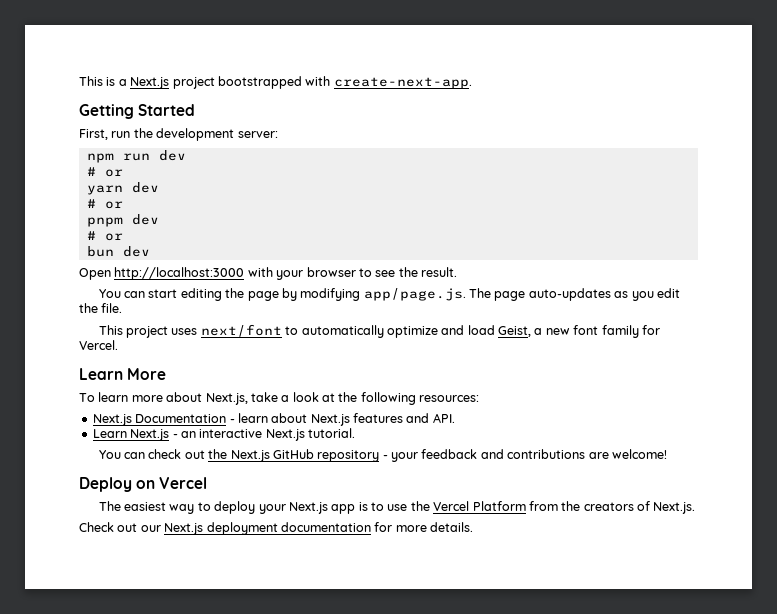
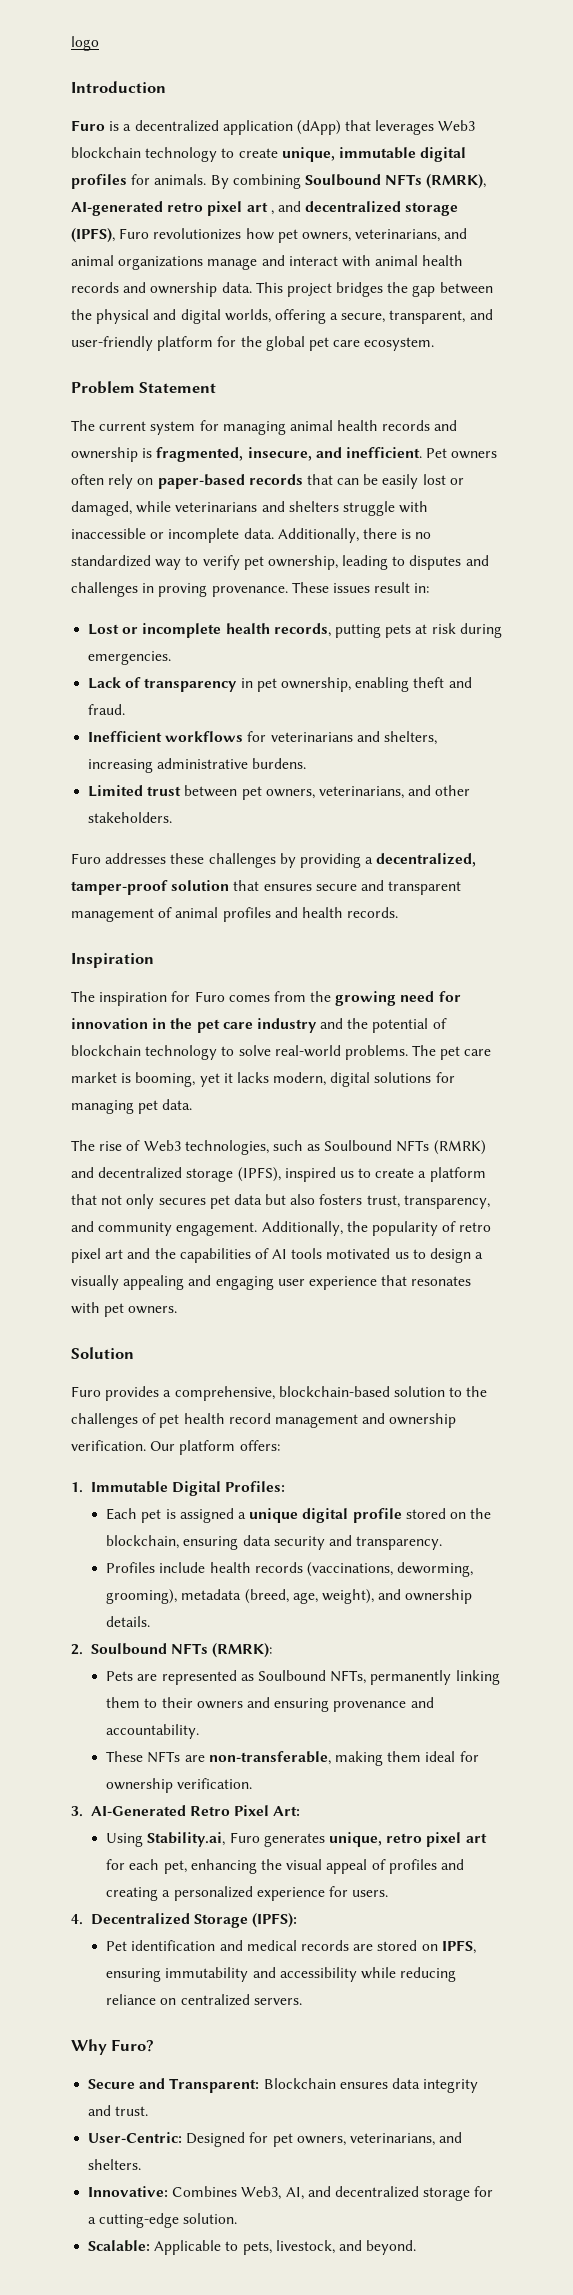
- This is a Next.js project bootstrapped with create-next-app.
- Getting Started
- First, run the development server:
- npm run dev
- # or
- yarn dev
- # or
- pnpm dev
- # or
- bun dev
- Open http://localhost:3000 with your browser to see the result.
- You can start editing the page by modifying app/page.js. The page auto-updates as you edit the file.
- This project uses next/font to automatically optimize and load Geist, a new font family for Vercel.
- Learn More
- To learn more about Next.js, take a look at the following resources:
- Next.js Documentation - learn about Next.js features and API.
- Learn Next.js - an interactive Next.js tutorial.
- You can check out the Next.js GitHub repository - your feedback and contributions are welcome!
- Deploy on Vercel
- The easiest way to deploy your Next.js app is to use the Vercel Platform from the creators of Next.js.
- Check out our Next.js deployment documentation for more details.
+ logo
+ Introduction
+ Furo is a decentralized application (dApp) that leverages Web3 blockchain technology to create unique, immutable digital profiles for animals. By combining Soulbound NFTs (RMRK), AI-generated retro pixel art , and decentralized storage (IPFS), Furo revolutionizes how pet owners, veterinarians, and animal organizations manage and interact with animal health records and ownership data. This project bridges the gap between the physical and digital worlds, offering a secure, transparent, and user-friendly platform for the global pet care ecosystem.
+ Problem Statement
+ The current system for managing animal health records and ownership is fragmented, insecure, and inefficient. Pet owners often rely on paper-based records that can be easily lost or damaged, while veterinarians and shelters struggle with inaccessible or incomplete data. Additionally, there is no standardized way to verify pet ownership, leading to disputes and challenges in proving provenance. These issues result in:
+ Lost or incomplete health records, putting pets at risk during emergencies.
+ Lack of transparency in pet ownership, enabling theft and fraud.
+ Inefficient workflows for veterinarians and shelters, increasing administrative burdens.
+ Limited trust between pet owners, veterinarians, and other stakeholders.
+ Furo addresses these challenges by providing a decentralized, tamper-proof solution that ensures secure and transparent management of animal profiles and health records.
+ Inspiration
+ The inspiration for Furo comes from the growing need for innovation in the pet care industry and the potential of blockchain technology to solve real-world problems. The pet care market is booming, yet it lacks modern, digital solutions for managing pet data.
+ The rise of Web3 technologies, such as Soulbound NFTs (RMRK) and decentralized storage (IPFS), inspired us to create a platform that not only secures pet data but also fosters trust, transparency, and community engagement. Additionally, the popularity of retro pixel art and the capabilities of AI tools motivated us to design a visually appealing and engaging user experience that resonates with pet owners.
+ Solution
+ Furo provides a comprehensive, blockchain-based solution to the challenges of pet health record management and ownership verification. Our platform offers:
+ 1. Immutable Digital Profiles:
+ Each pet is assigned a unique digital profile stored on the blockchain, ensuring data security and transparency.
+ Profiles include health records (vaccinations, deworming, grooming), metadata (breed, age, weight), and ownership details.
+ 2. Soulbound NFTs (RMRK):
+ Pets are represented as Soulbound NFTs, permanently linking them to their owners and ensuring provenance and accountability.
+ These NFTs are non-transferable, making them ideal for ownership verification.
+ 3. AI-Generated Retro Pixel Art:
+ Using Stability.ai, Furo generates unique, retro pixel art for each pet, enhancing the visual appeal of profiles and creating a personalized experience for users.
+ 4. Decentralized Storage (IPFS):
+ Pet identification and medical records are stored on IPFS, ensuring immutability and accessibility while reducing reliance on centralized servers.
+ Why Furo?
+ Secure and Transparent: Blockchain ensures data integrity and trust.
+ User-Centric: Designed for pet owners, veterinarians, and shelters.
+ Innovative: Combines Web3, AI, and decentralized storage for a cutting-edge solution.
+ Scalable: Applicable to pets, livestock, and beyond.

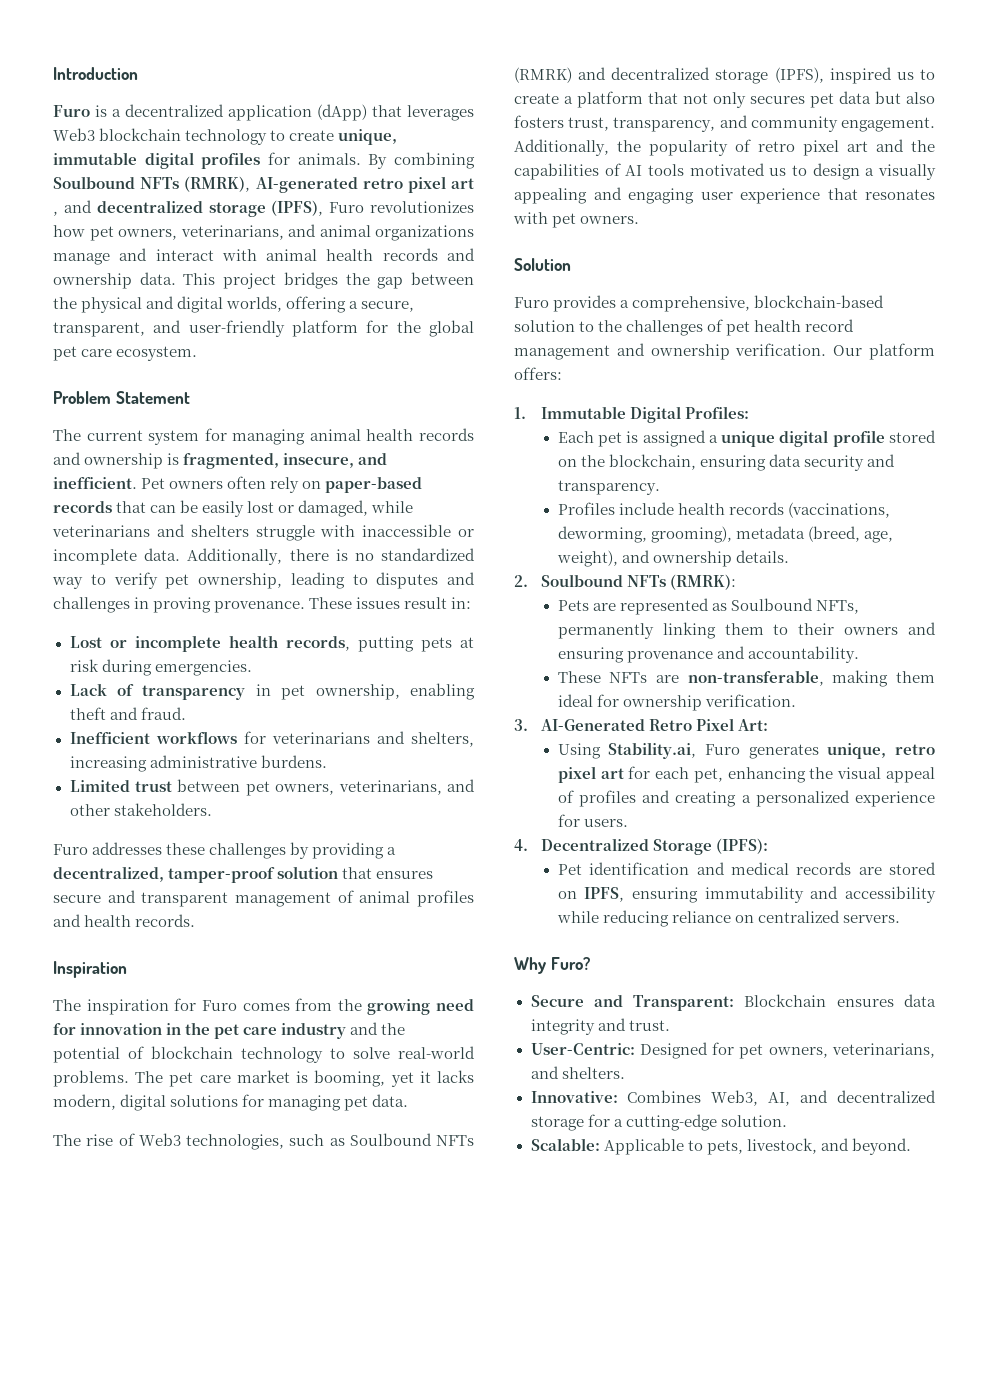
- logo

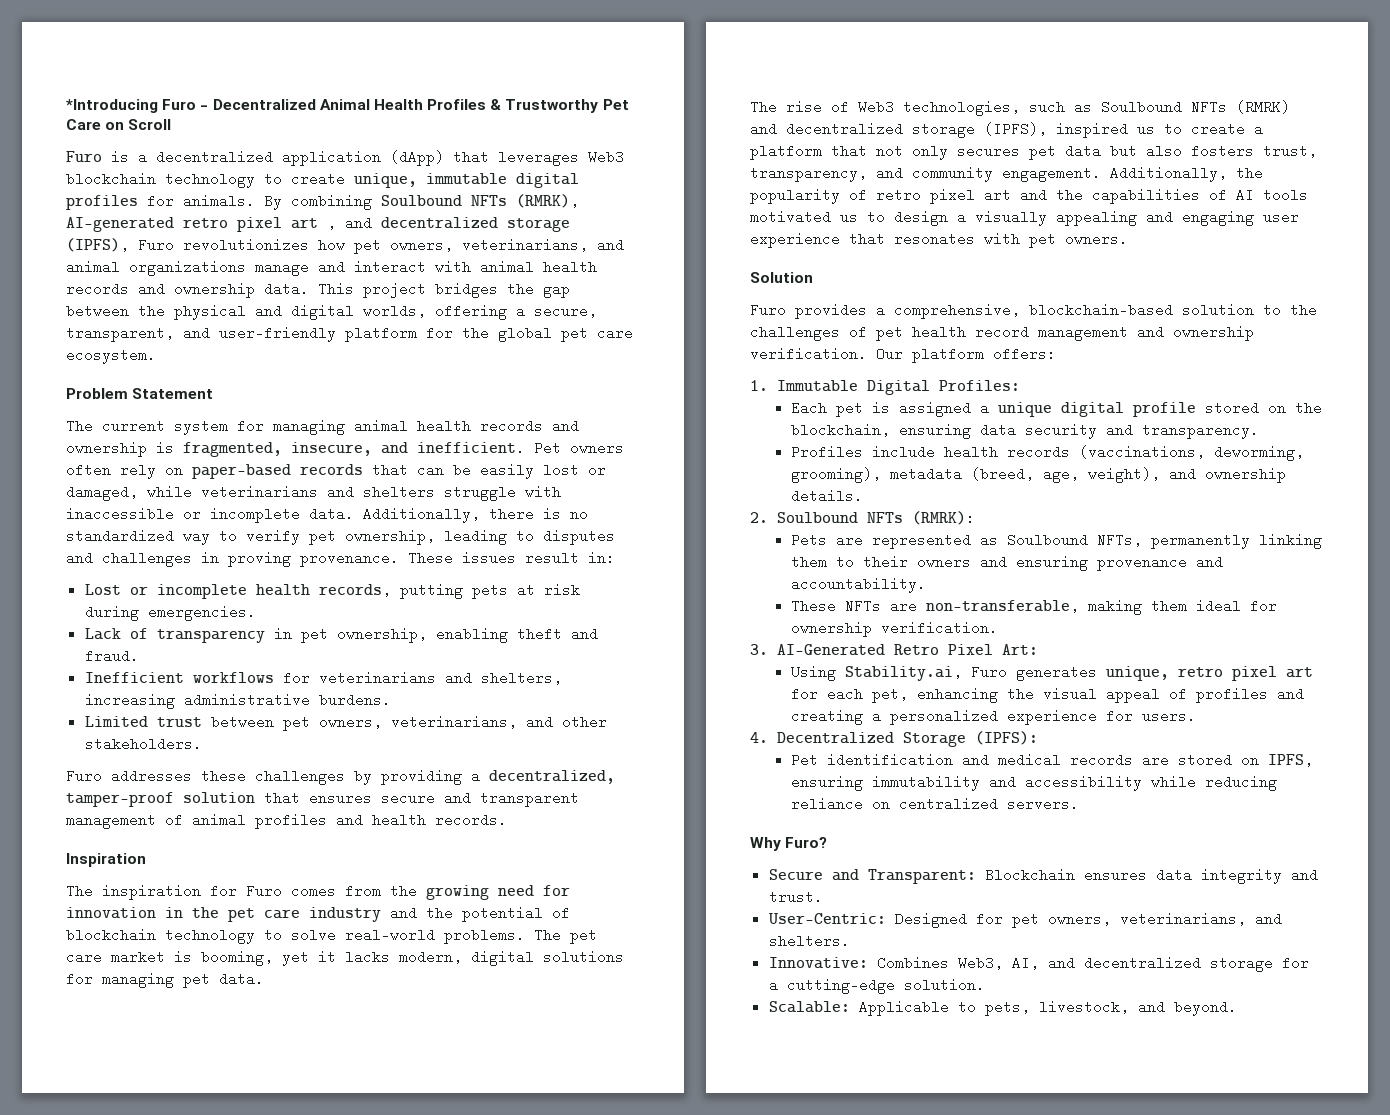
- Introduction
+ *Introducing Furo - Decentralized Animal Health Profiles & Trustworthy Pet Care on Scroll

